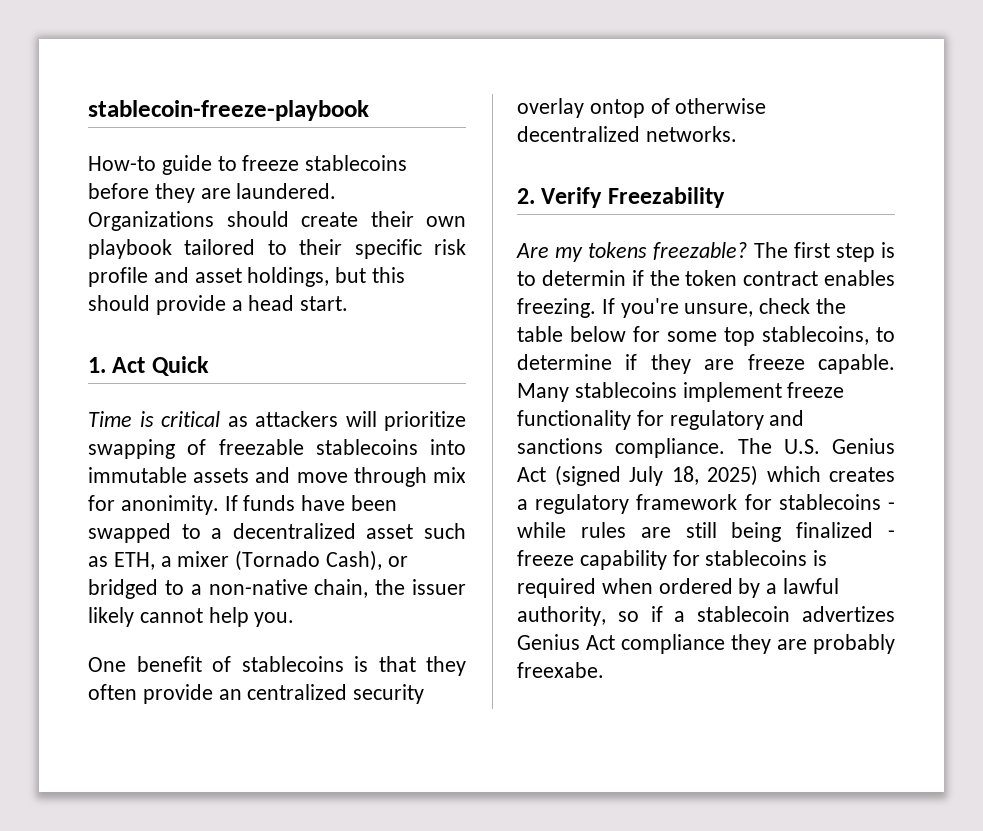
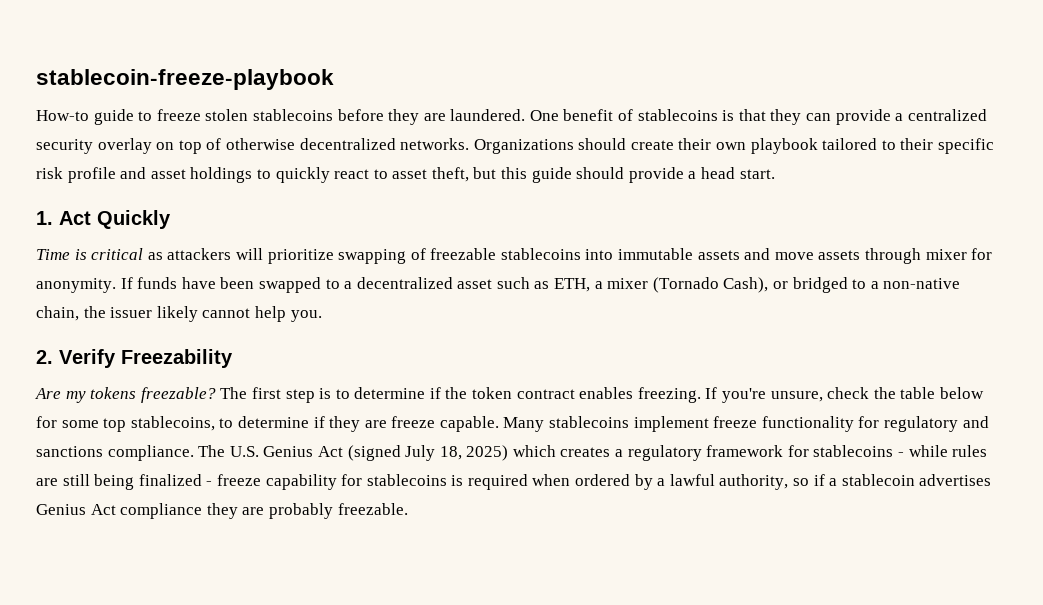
- How-to guide to freeze stablecoins before they are laundered.
+ How-to guide to freeze stolen stablecoins before they are laundered.
+ One benefit of stablecoins is that they can provide a centralized security overlay on top of otherwise decentralized networks.
- Organizations should create their own playbook tailored to their specific risk profile and asset holdings, but this should provide a head start.
+ Organizations should create their own playbook tailored to their specific risk profile and asset holdings to quickly react to asset theft, but this guide should provide a head start.
- 1. Act Quick
+ 1. Act Quickly
- Time is critical as attackers will prioritize swapping of freezable stablecoins into immutable assets and move through mix for anonimity.
+ Time is critical as attackers will prioritize swapping of freezable stablecoins into immutable assets and move assets through mixer for anonymity.
- One benefit of stablecoins is that they often provide an centralized security overlay ontop of otherwise decentralized networks.
- The first step is to determin if the token contract enables freezing.
+ The first step is to determine if the token contract enables freezing.
- The U.S. Genius Act (signed July 18, 2025) which creates a regulatory framework for stablecoins - while rules are still being finalized - freeze capability for stablecoins is required when ordered by a lawful authority, so if a stablecoin advertizes Genius Act compliance they are probably freexabe.
+ The U.S. Genius Act (signed July 18, 2025) which creates a regulatory framework for stablecoins - while rules are still being finalized - freeze capability for stablecoins is required when ordered by a lawful authority, so if a stablecoin advertises Genius Act compliance they are probably freezable.

